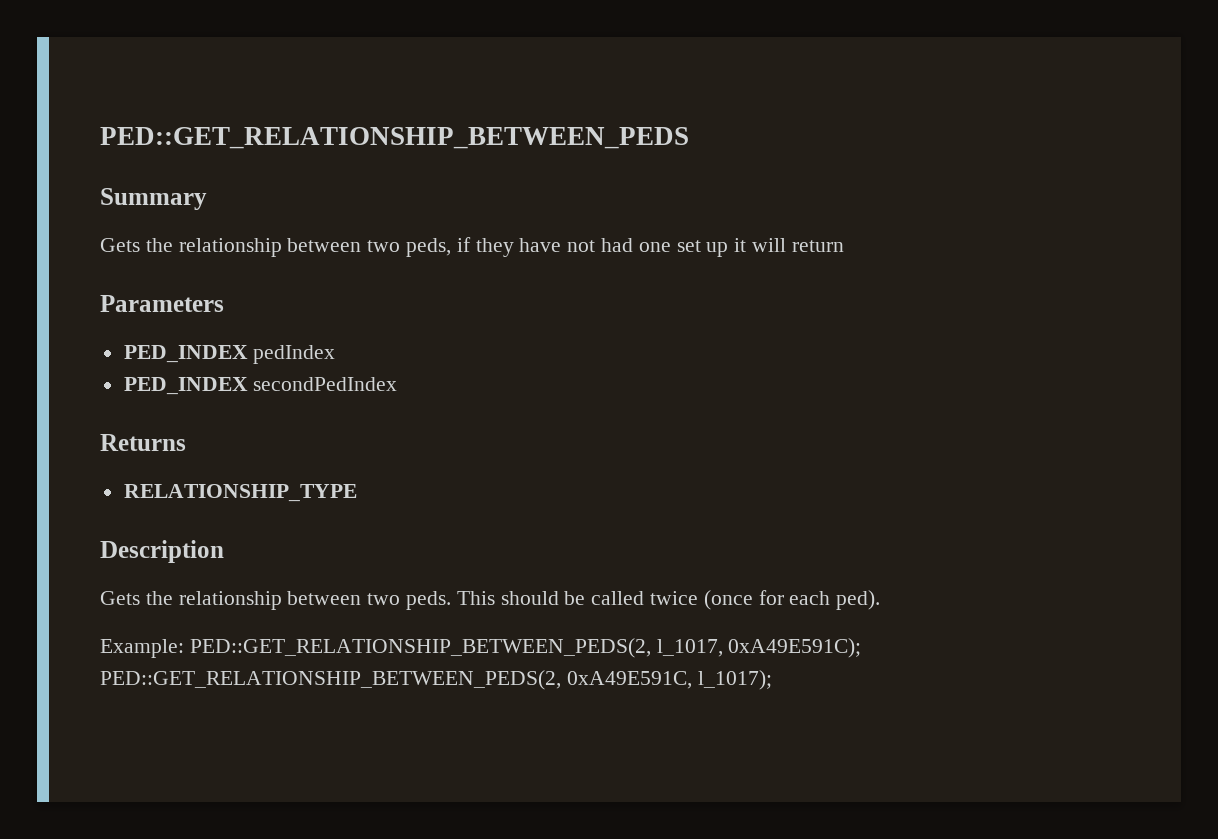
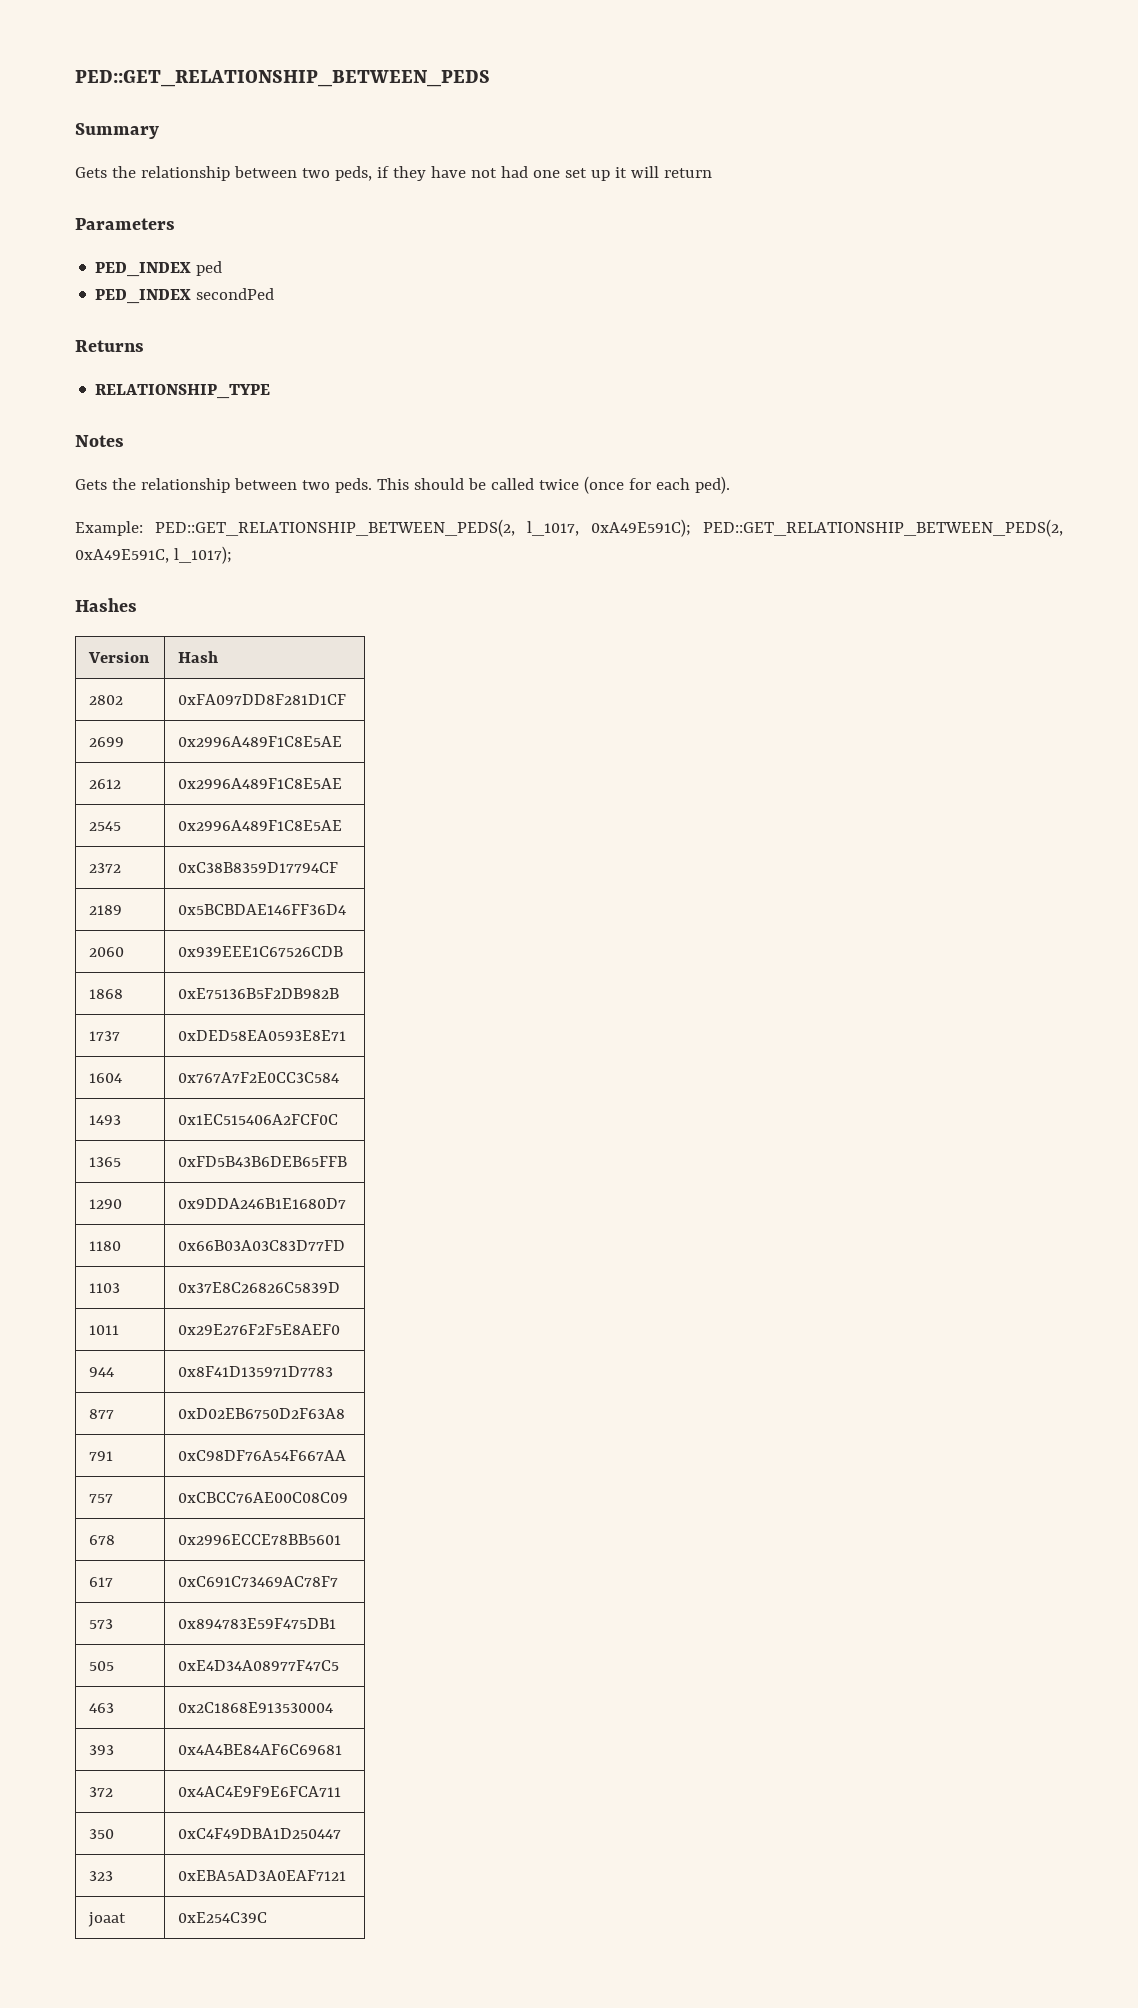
- PED_INDEX pedIndex
- PED_INDEX secondPedIndex
+ PED_INDEX ped
+ PED_INDEX secondPed
- Description
+ Notes
+ Hashes
+ Version | Hash
+ 2802 | 0xFA097DD8F281D1CF
+ 2699 | 0x2996A489F1C8E5AE
+ 2612 | 0x2996A489F1C8E5AE
+ 2545 | 0x2996A489F1C8E5AE
+ 2372 | 0xC38B8359D17794CF
+ 2189 | 0x5BCBDAE146FF36D4
+ 2060 | 0x939EEE1C67526CDB
+ 1868 | 0xE75136B5F2DB982B
+ 1737 | 0xDED58EA0593E8E71
+ 1604 | 0x767A7F2E0CC3C584
+ 1493 | 0x1EC515406A2FCF0C
+ 1365 | 0xFD5B43B6DEB65FFB
+ 1290 | 0x9DDA246B1E1680D7
+ 1180 | 0x66B03A03C83D77FD
+ 1103 | 0x37E8C26826C5839D
+ 1011 | 0x29E276F2F5E8AEF0
+ 944 | 0x8F41D135971D7783
+ 877 | 0xD02EB6750D2F63A8
+ 791 | 0xC98DF76A54F667AA
+ 757 | 0xCBCC76AE00C08C09
+ 678 | 0x2996ECCE78BB5601
+ 617 | 0xC691C73469AC78F7
+ 573 | 0x894783E59F475DB1
+ 505 | 0xE4D34A08977F47C5
+ 463 | 0x2C1868E913530004
+ 393 | 0x4A4BE84AF6C69681
+ 372 | 0x4AC4E9F9E6FCA711
+ 350 | 0xC4F49DBA1D250447
+ 323 | 0xEBA5AD3A0EAF7121
+ joaat | 0xE254C39C

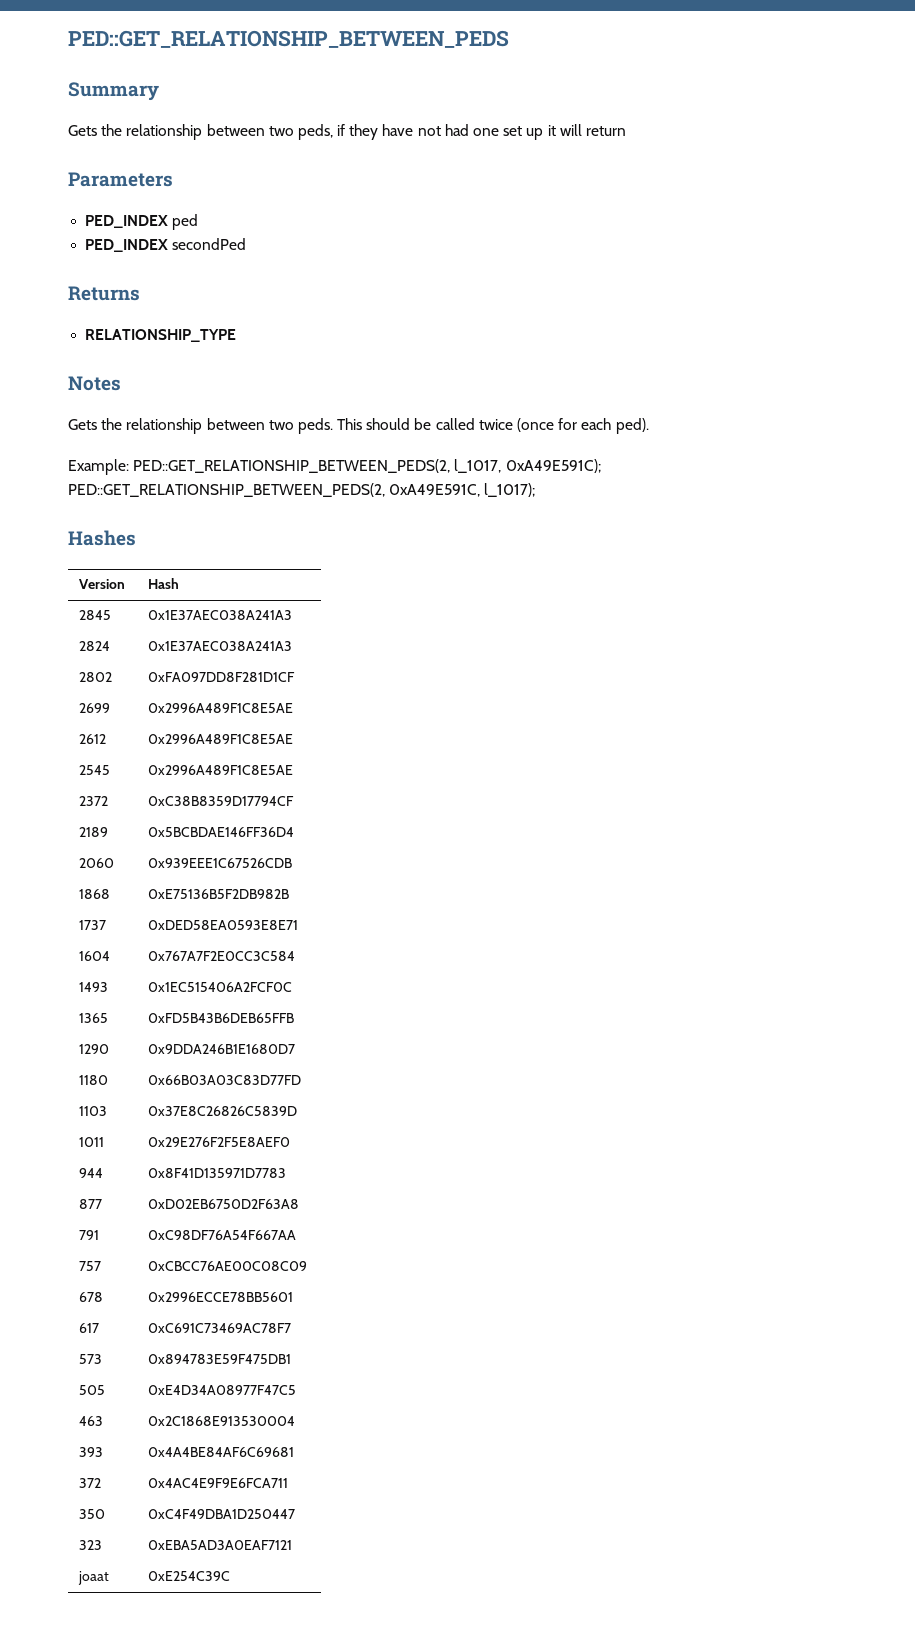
+ 2845 | 0x1E37AEC038A241A3
+ 2824 | 0x1E37AEC038A241A3

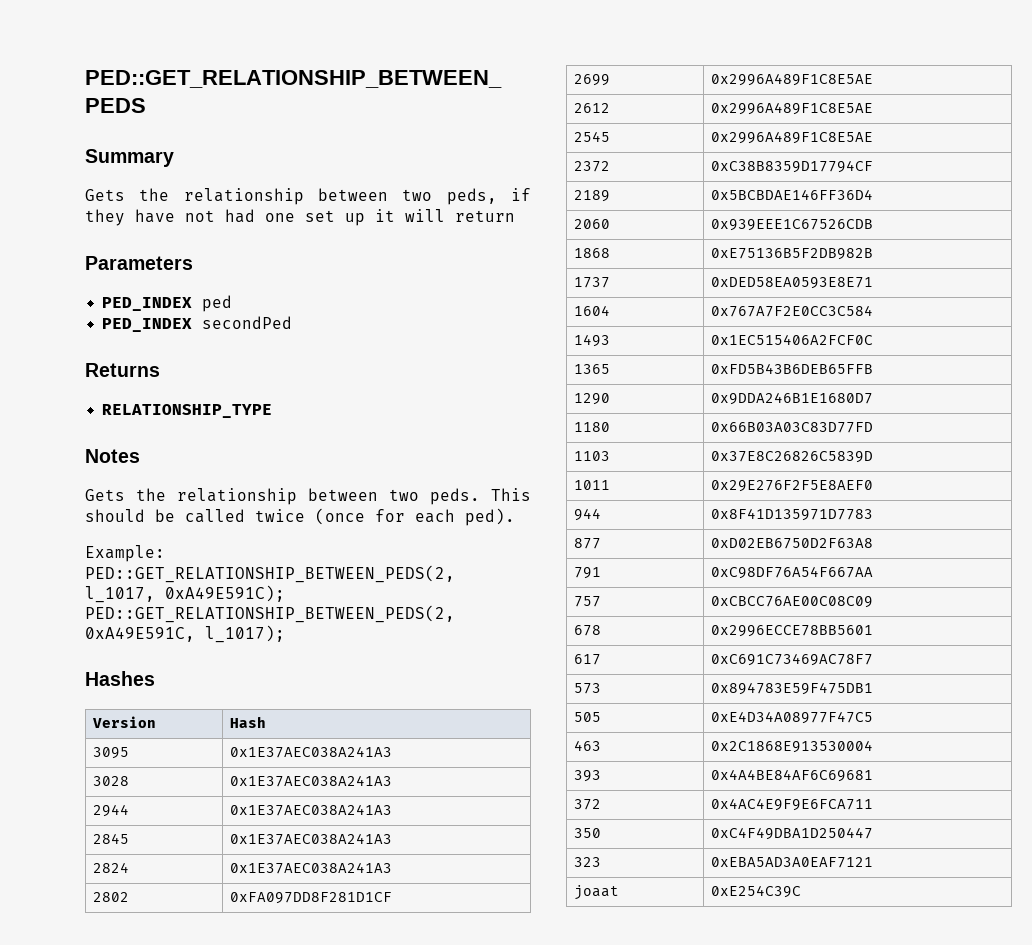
+ 3095 | 0x1E37AEC038A241A3
+ 3028 | 0x1E37AEC038A241A3
+ 2944 | 0x1E37AEC038A241A3

